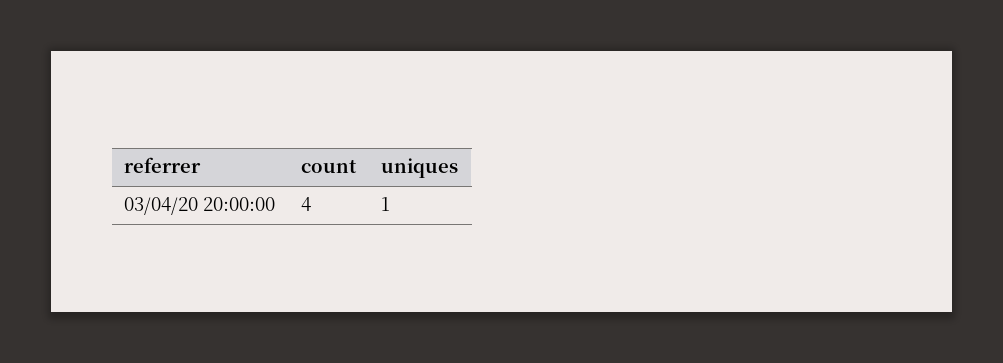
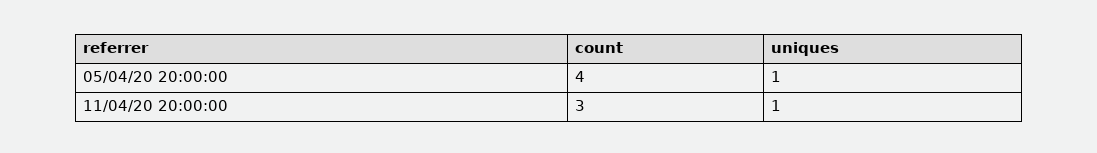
- 03/04/20 20:00:00 | 4 | 1
+ 05/04/20 20:00:00 | 4 | 1
+ 11/04/20 20:00:00 | 3 | 1

